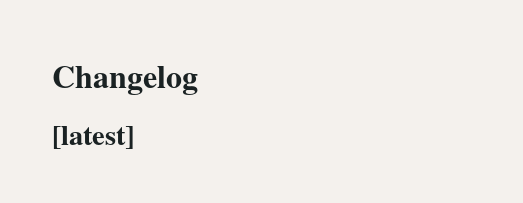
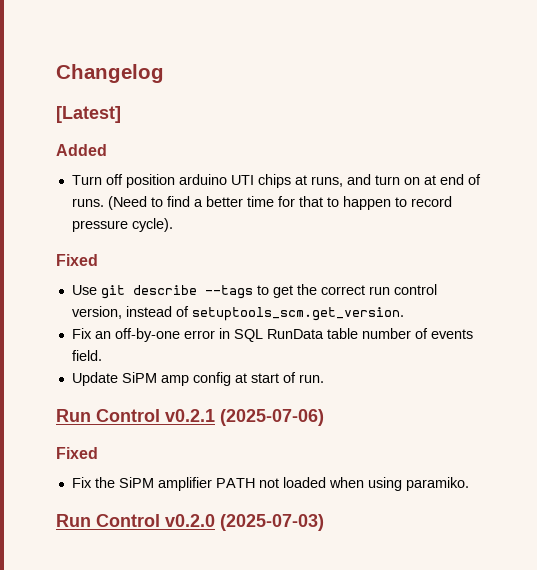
- [latest]
+ [Latest]
+ Added
+ Turn off position arduino UTI chips at runs, and turn on at end of runs. (Need to find a better time for that to happen to record pressure cycle).
+ Fixed
+ Use git describe --tags to get the correct run control version, instead of setuptools_scm.get_version.
+ Fix an off-by-one error in SQL RunData table number of events field.
+ Update SiPM amp config at start of run.
+ Run Control v0.2.1 (2025-07-06)
+ Fixed
+ Fix the SiPM amplifier PATH not loaded when using paramiko.
+ Run Control v0.2.0 (2025-07-03)

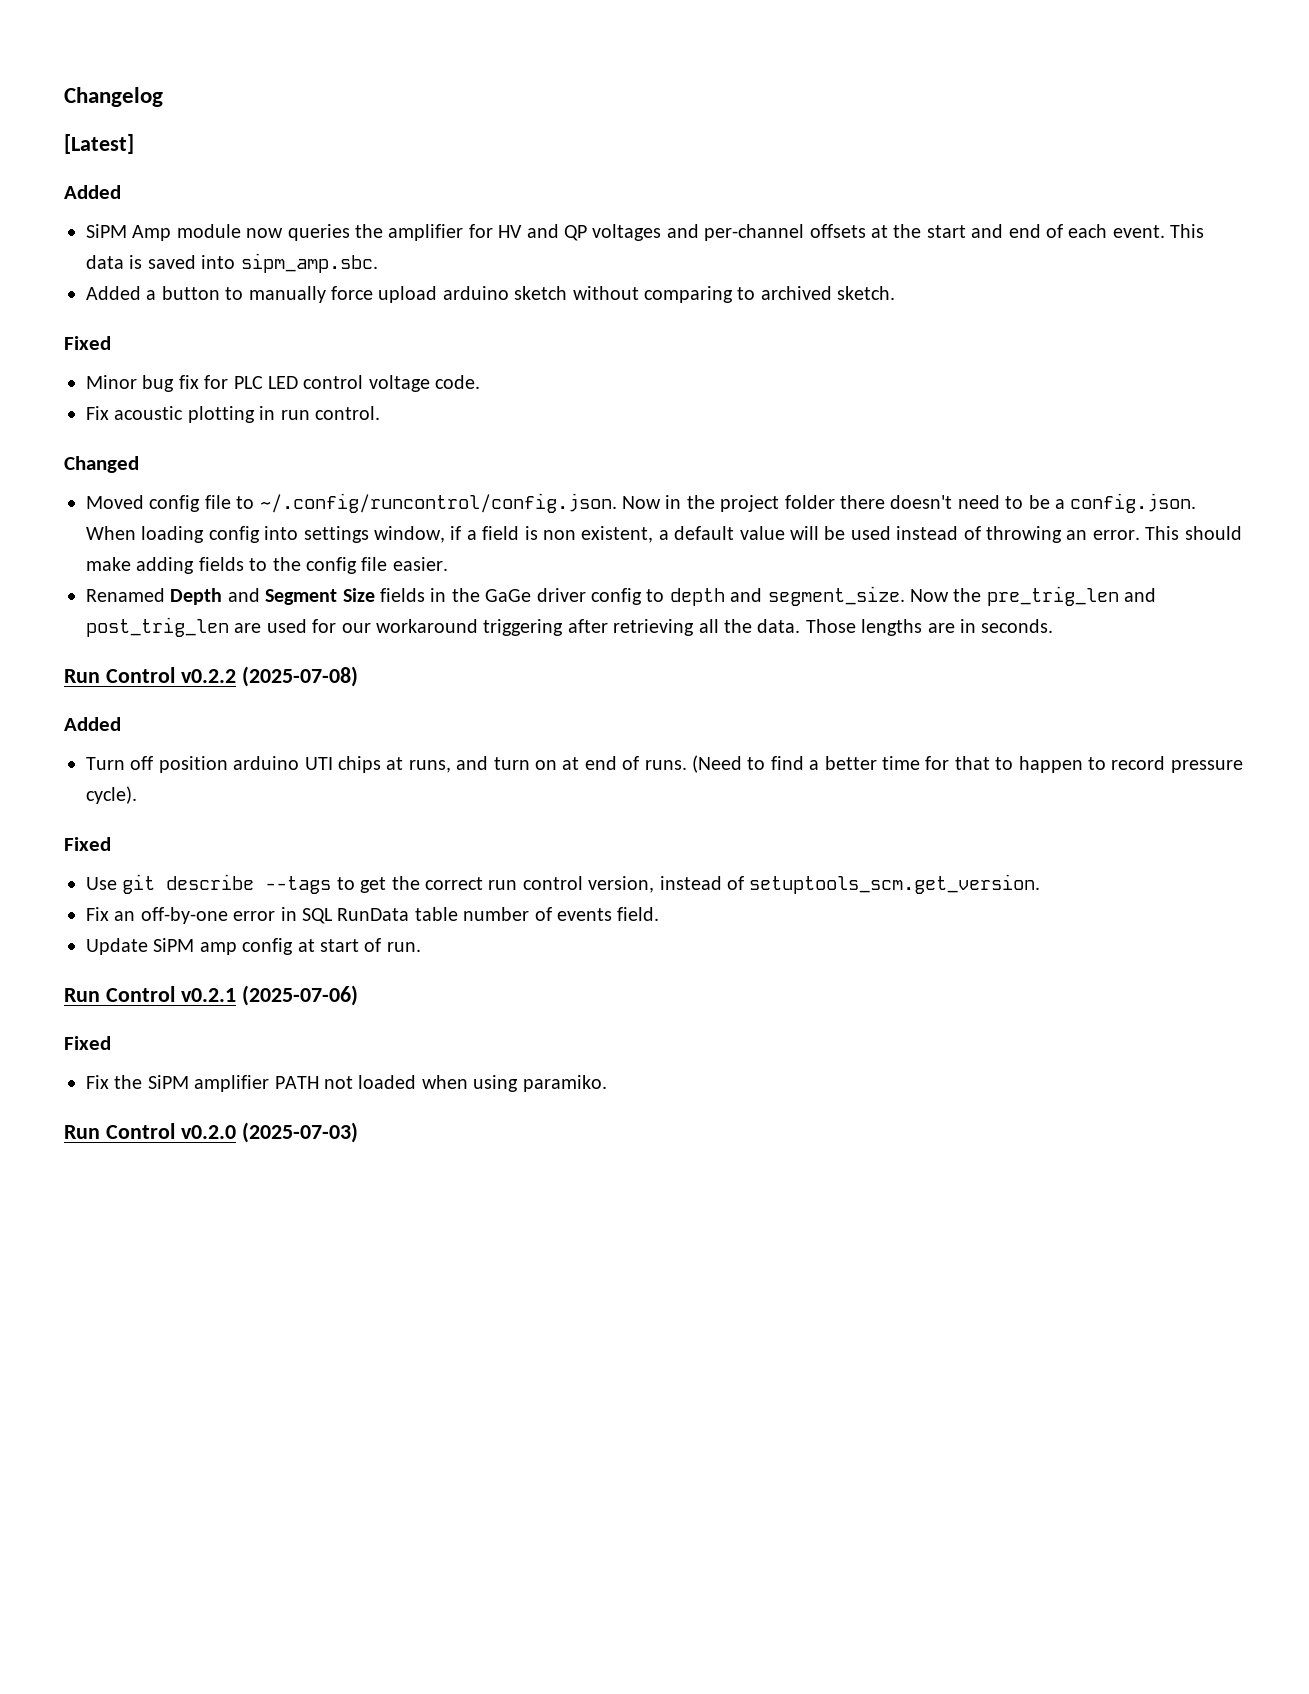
+ SiPM Amp module now queries the amplifier for HV and QP voltages and per-channel offsets at the start and end of each event. This data is saved into sipm_amp.sbc.
+ Added a button to manually force upload arduino sketch without comparing to archived sketch.
+ Fixed
+ Minor bug fix for PLC LED control voltage code.
+ Fix acoustic plotting in run control.
+ Changed
+ Moved config file to ~/.config/runcontrol/config.json. Now in the project folder there doesn't need to be a config.json. When loading config into settings window, if a field is non existent, a default value will be used instead of throwing an error. This should make adding fields to the config file easier.
+ Renamed Depth and Segment Size fields in the GaGe driver config to depth and segment_size. Now the pre_trig_len and post_trig_len are used for our workaround triggering after retrieving all the data. Those lengths are in seconds.
+ Run Control v0.2.2 (2025-07-08)
+ Added

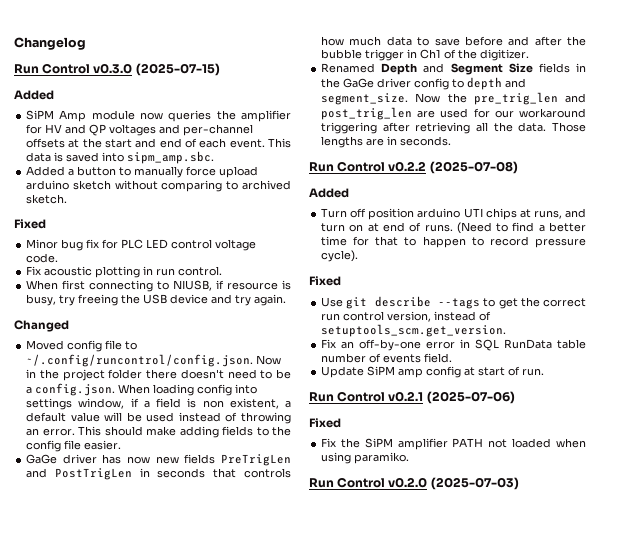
- [Latest]
+ Run Control v0.3.0 (2025-07-15)
+ When first connecting to NIUSB, if resource is busy, try freeing the USB device and try again.
+ GaGe driver has now new fields PreTrigLen and PostTrigLen in seconds that controls how much data to save before and after the bubble trigger in Ch1 of the digitizer.

